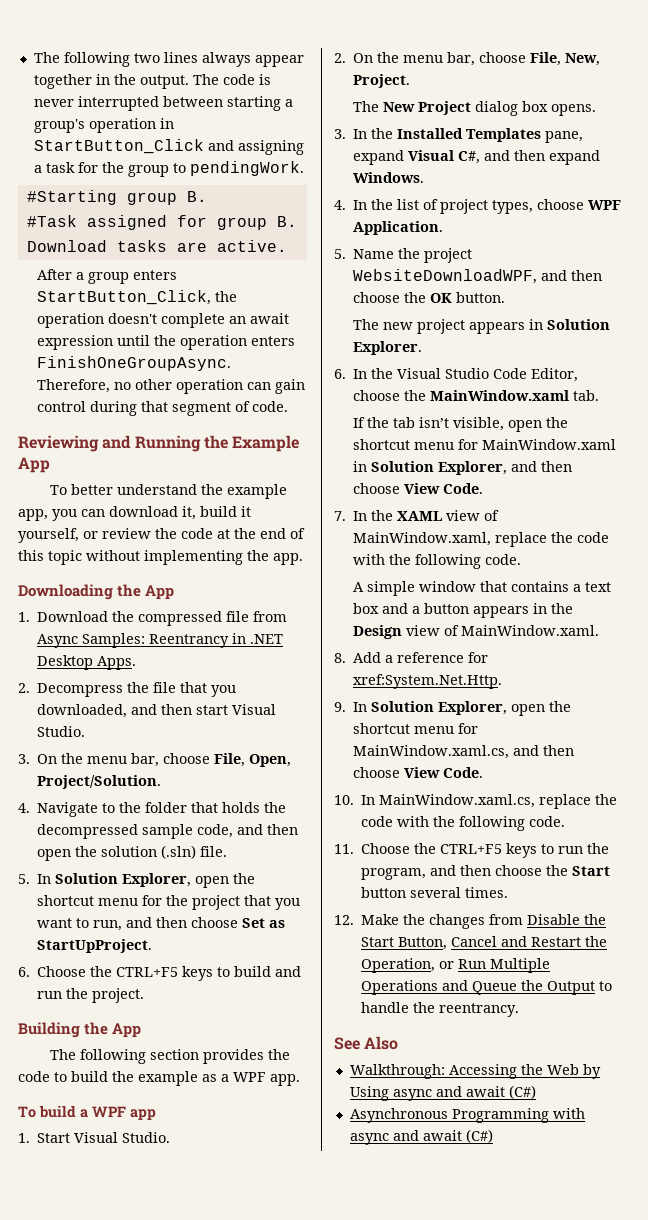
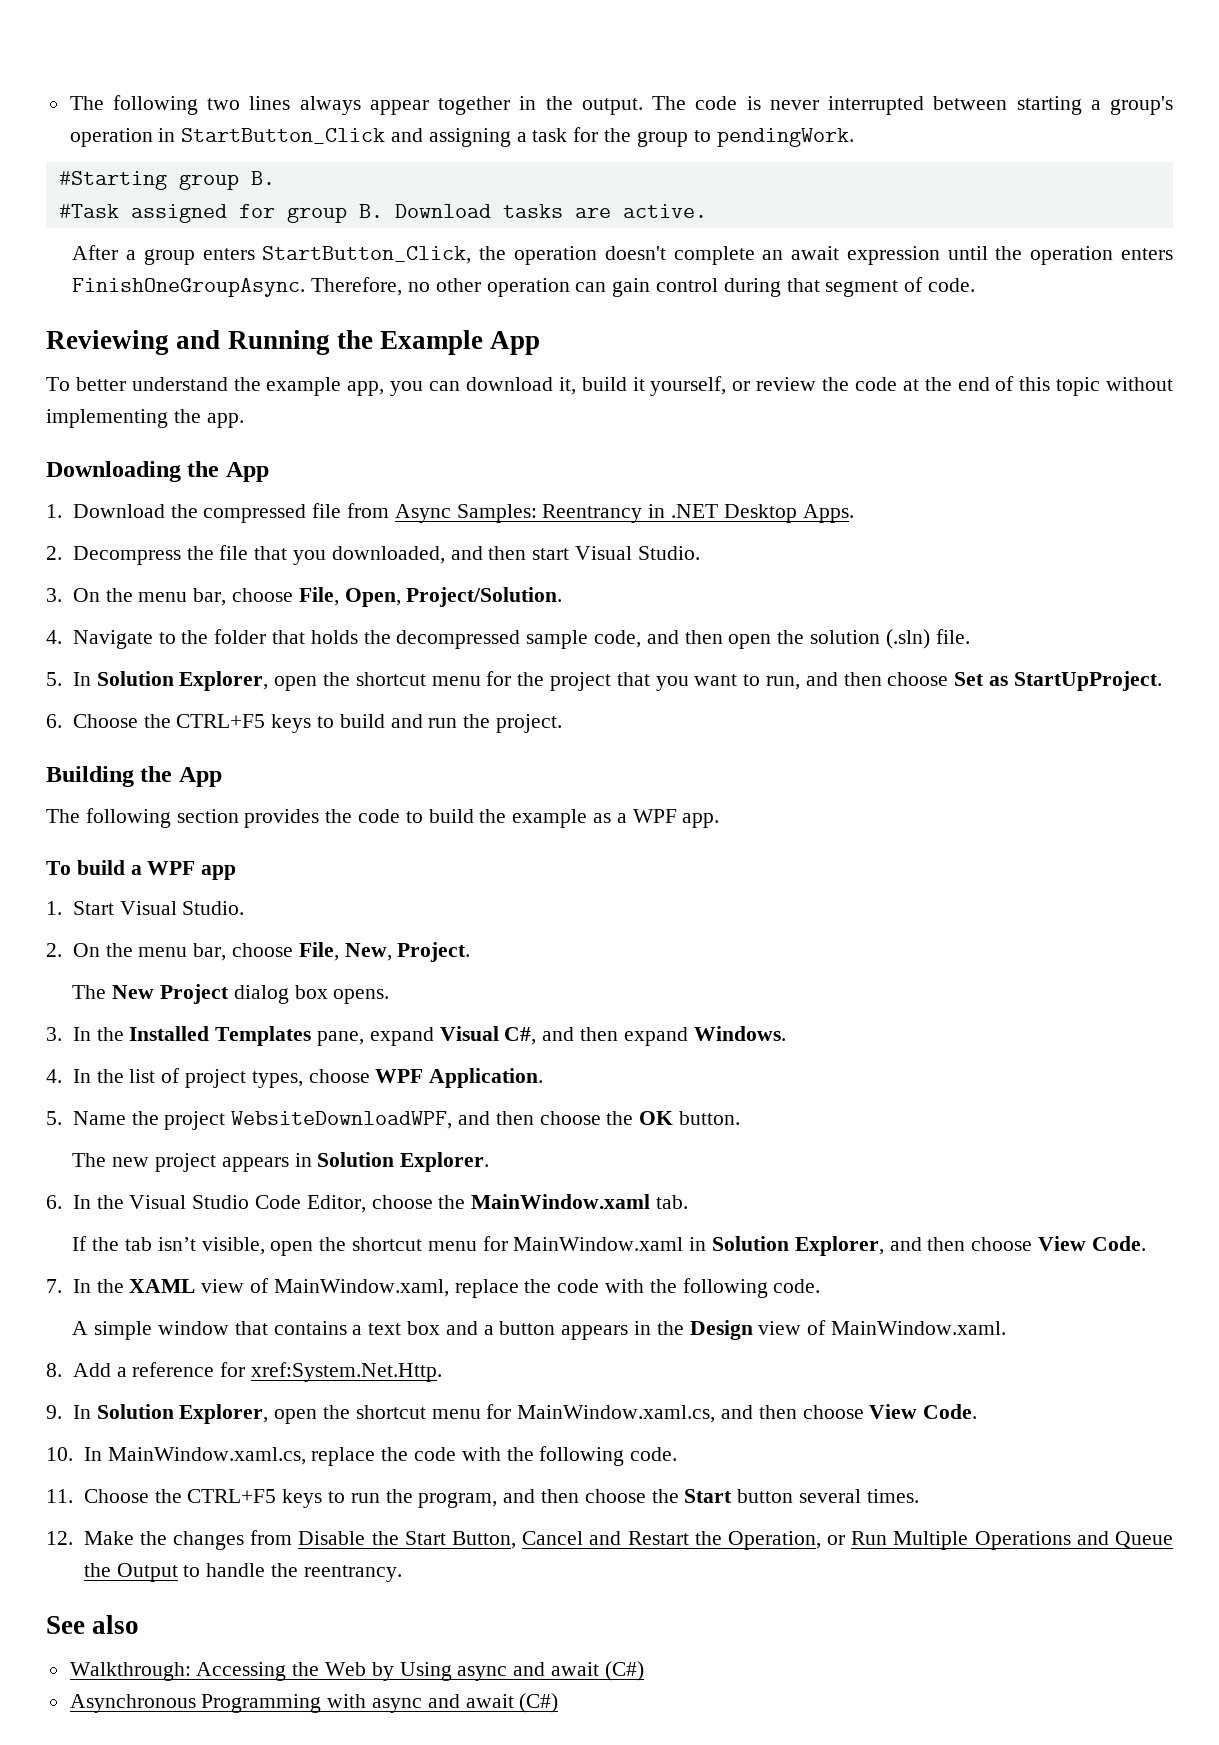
- See Also
+ See also

